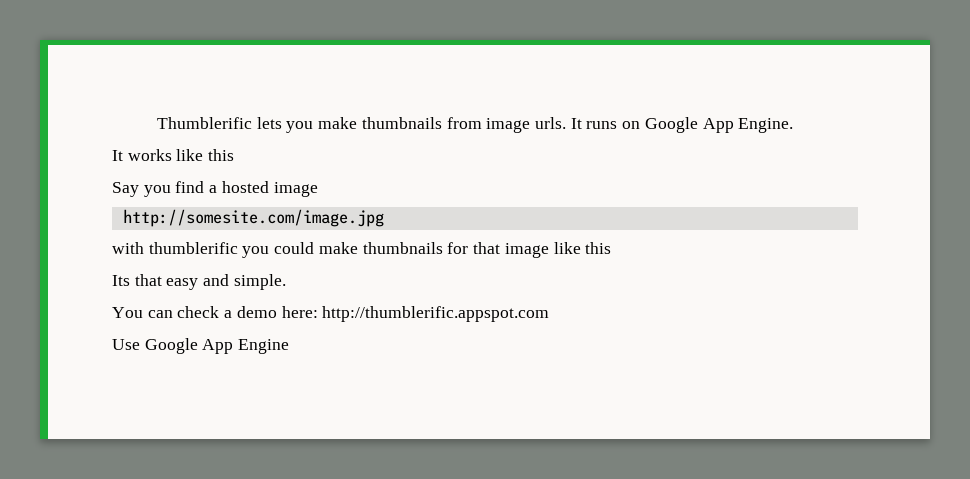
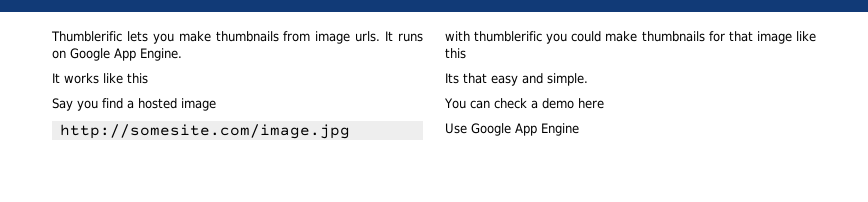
- You can check a demo here: http://thumblerific.appspot.com
+ You can check a demo here

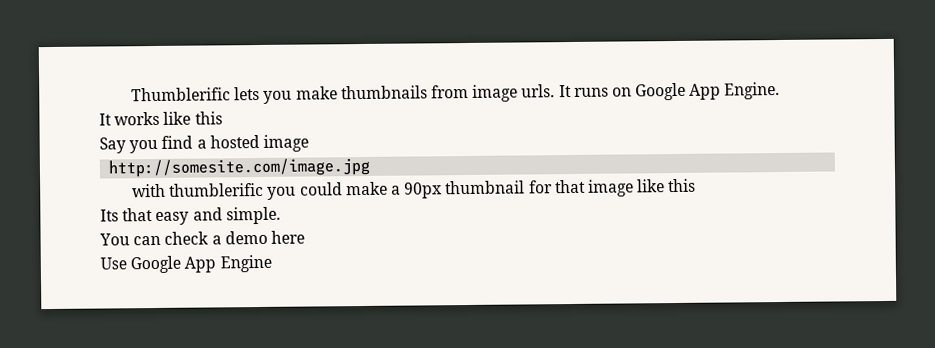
- with thumblerific you could make thumbnails for that image like this
+ with thumblerific you could make a 90px thumbnail for that image like this

